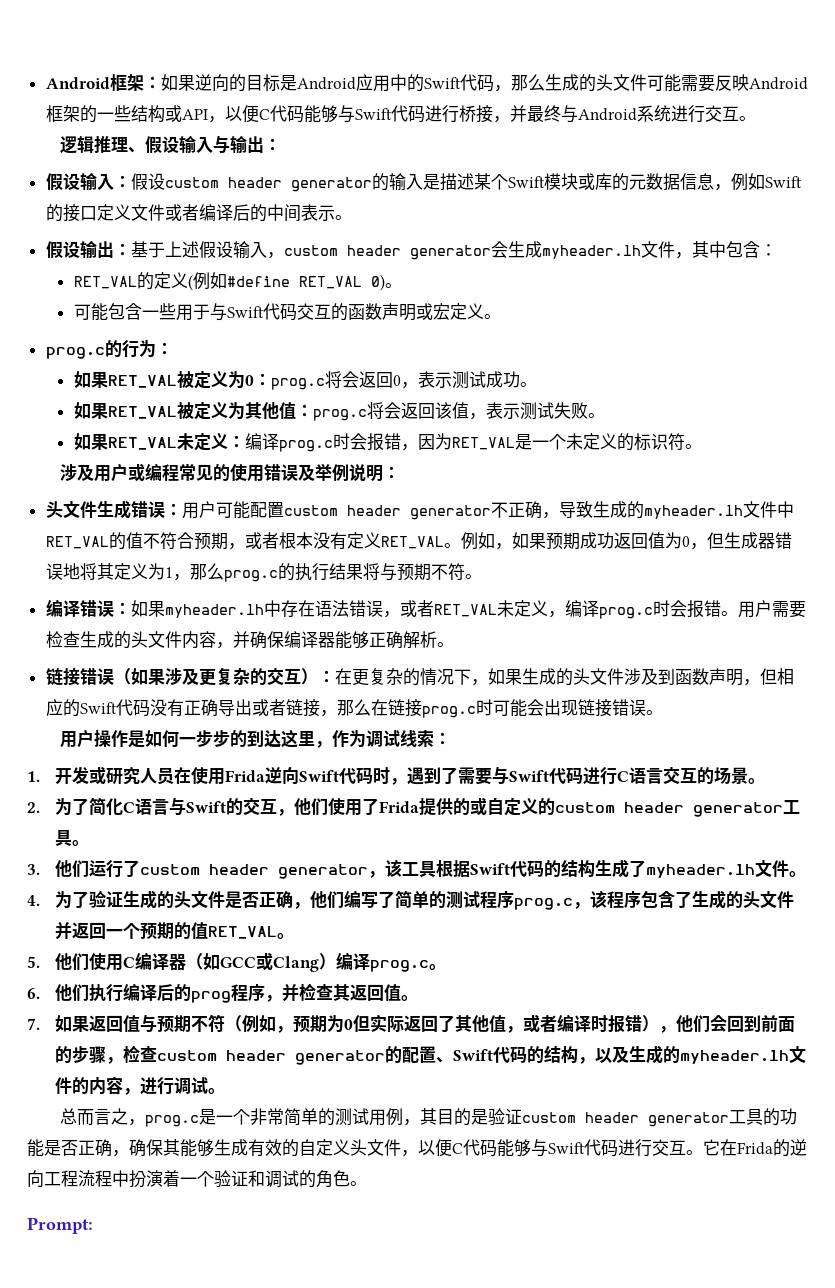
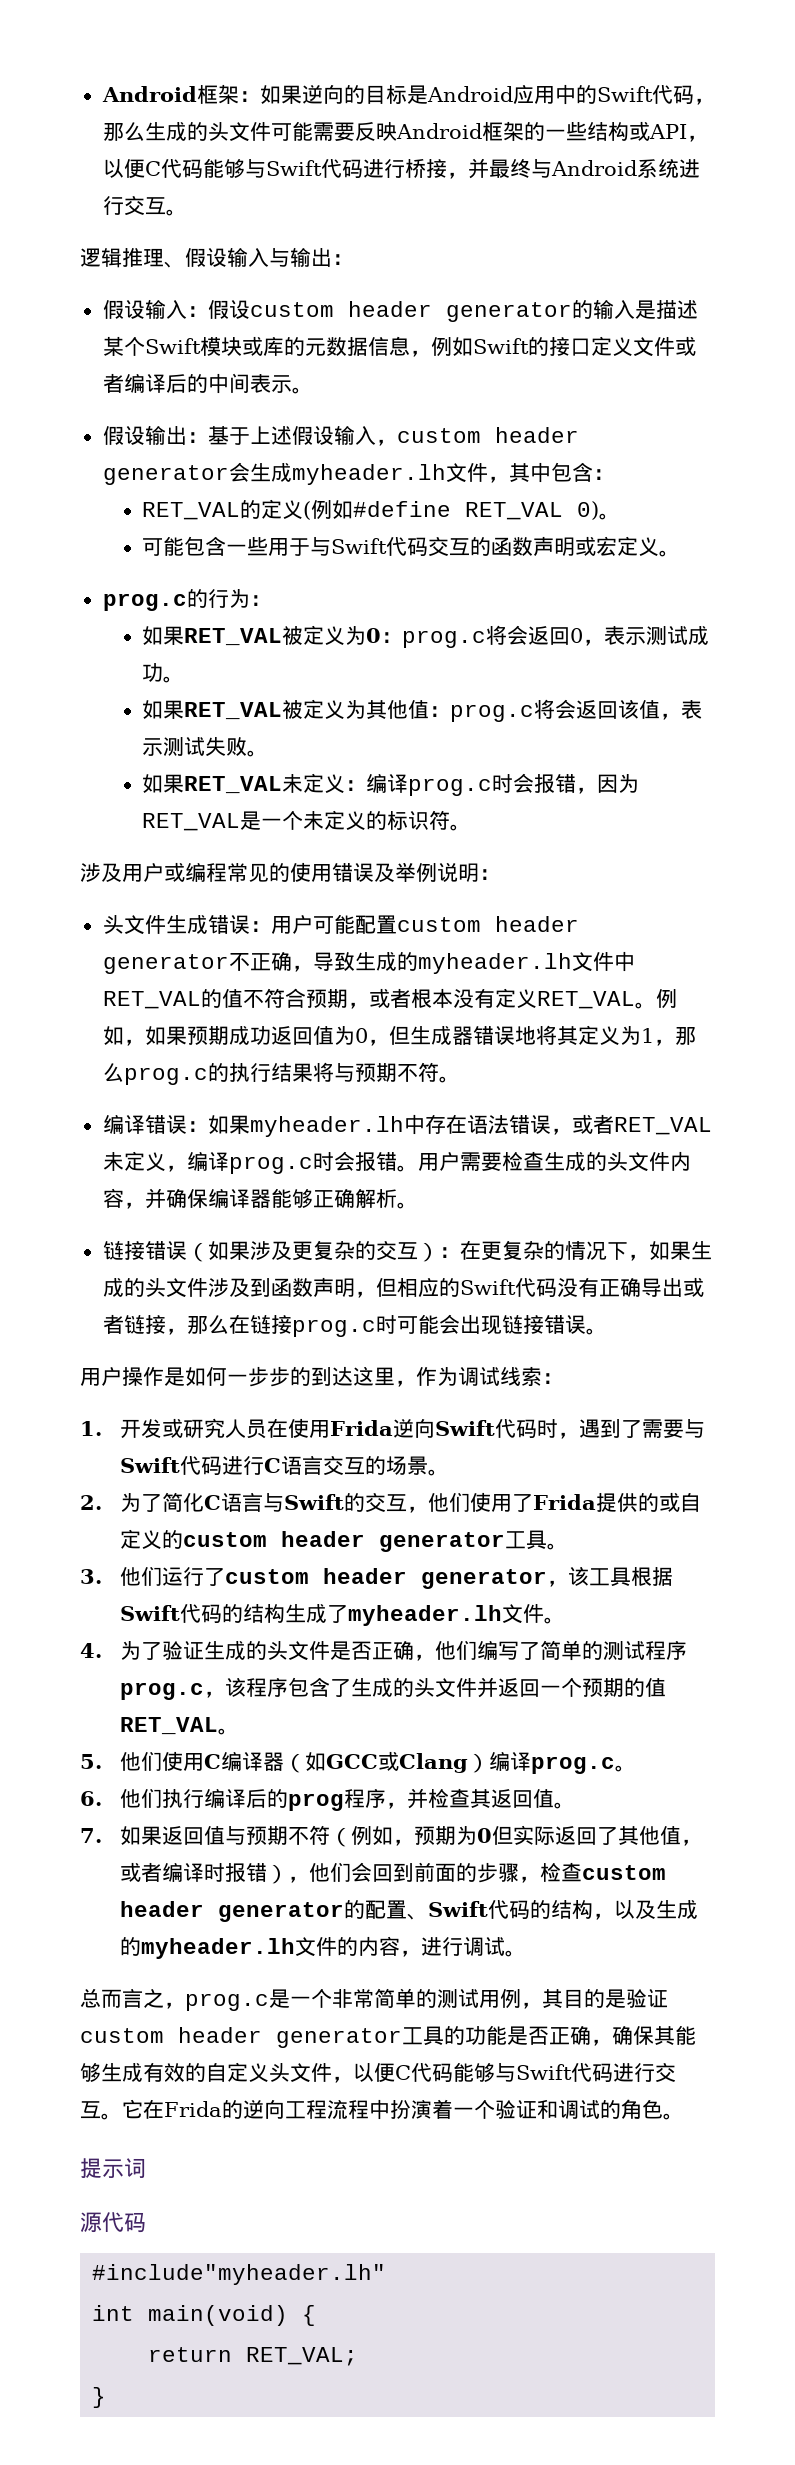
- Prompt:
+ 提示词
+ 源代码
+ #include"myheader.lh"
+ int main(void) {
+ return RET_VAL;
+ }

